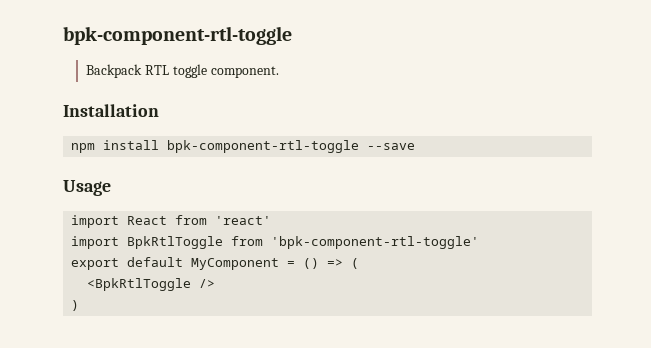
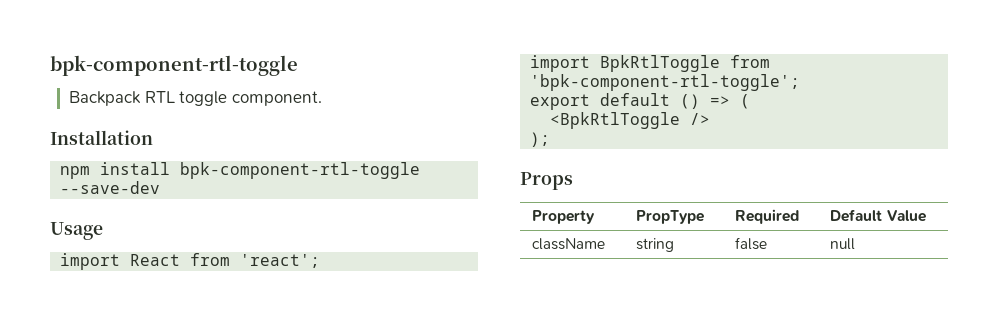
- npm install bpk-component-rtl-toggle --save
+ npm install bpk-component-rtl-toggle --save-dev
- import React from 'react'
+ import React from 'react';
- import BpkRtlToggle from 'bpk-component-rtl-toggle'
+ import BpkRtlToggle from 'bpk-component-rtl-toggle';
- export default MyComponent = () => (
+ export default () => (
- )
+ );
+ Props
+ Property | PropType | Required | Default Value
+ className | string | false | null

